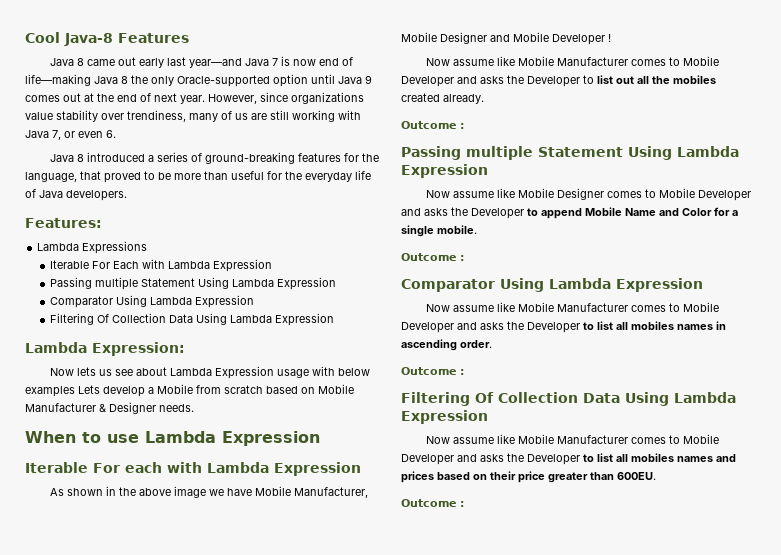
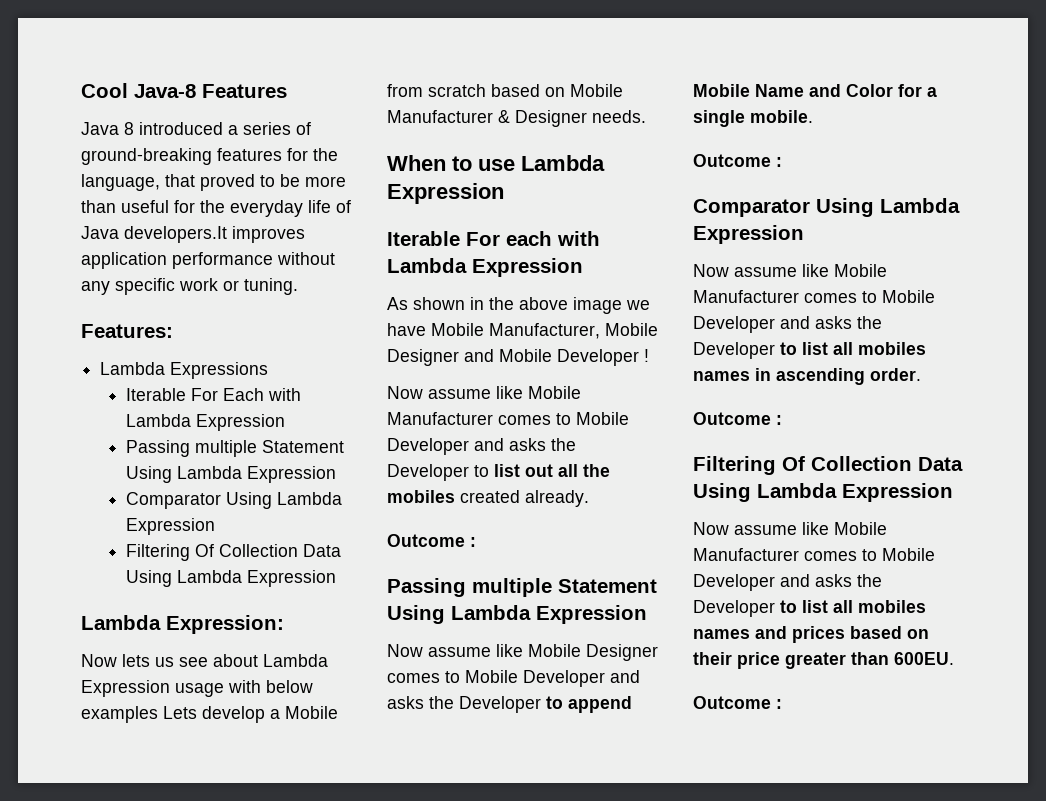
- Java 8 came out early last year—and Java 7 is now end of life—making Java 8 the only Oracle-supported option until Java 9 comes out at the end of next year. However, since organizations value stability over trendiness, many of us are still working with Java 7, or even 6.
- Java 8 introduced a series of ground-breaking features for the language, that proved to be more than useful for the everyday life of Java developers.
+ Java 8 introduced a series of ground-breaking features for the language, that proved to be more than useful for the everyday life of Java developers.It improves application performance without any specific work or tuning.

